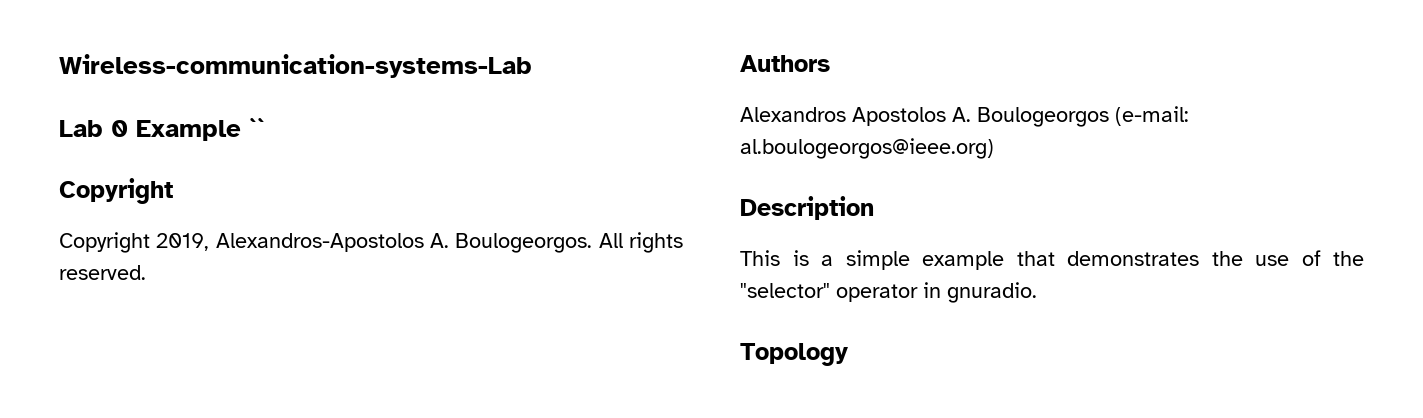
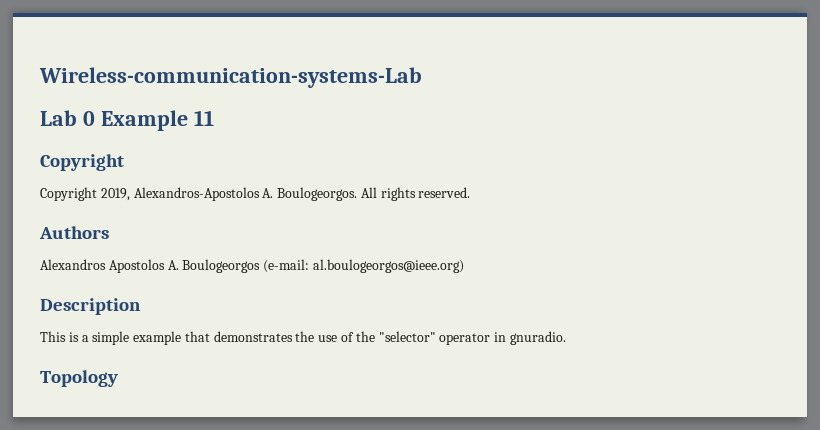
- Lab 0 Example ``
+ Lab 0 Example 11

